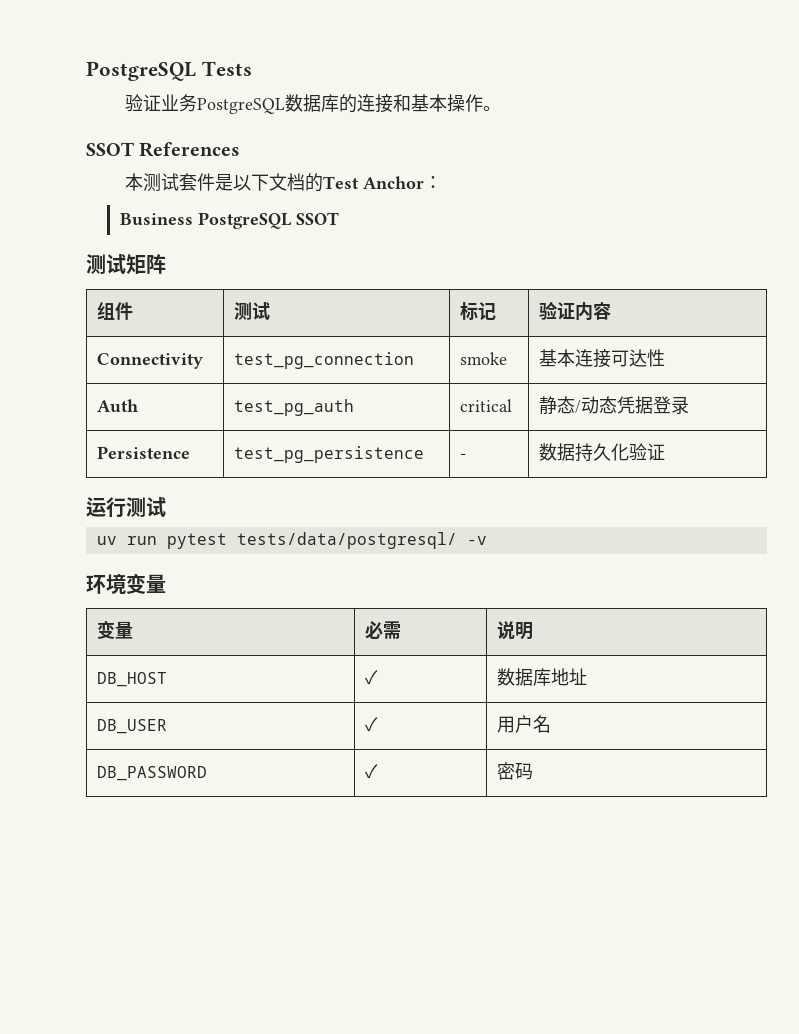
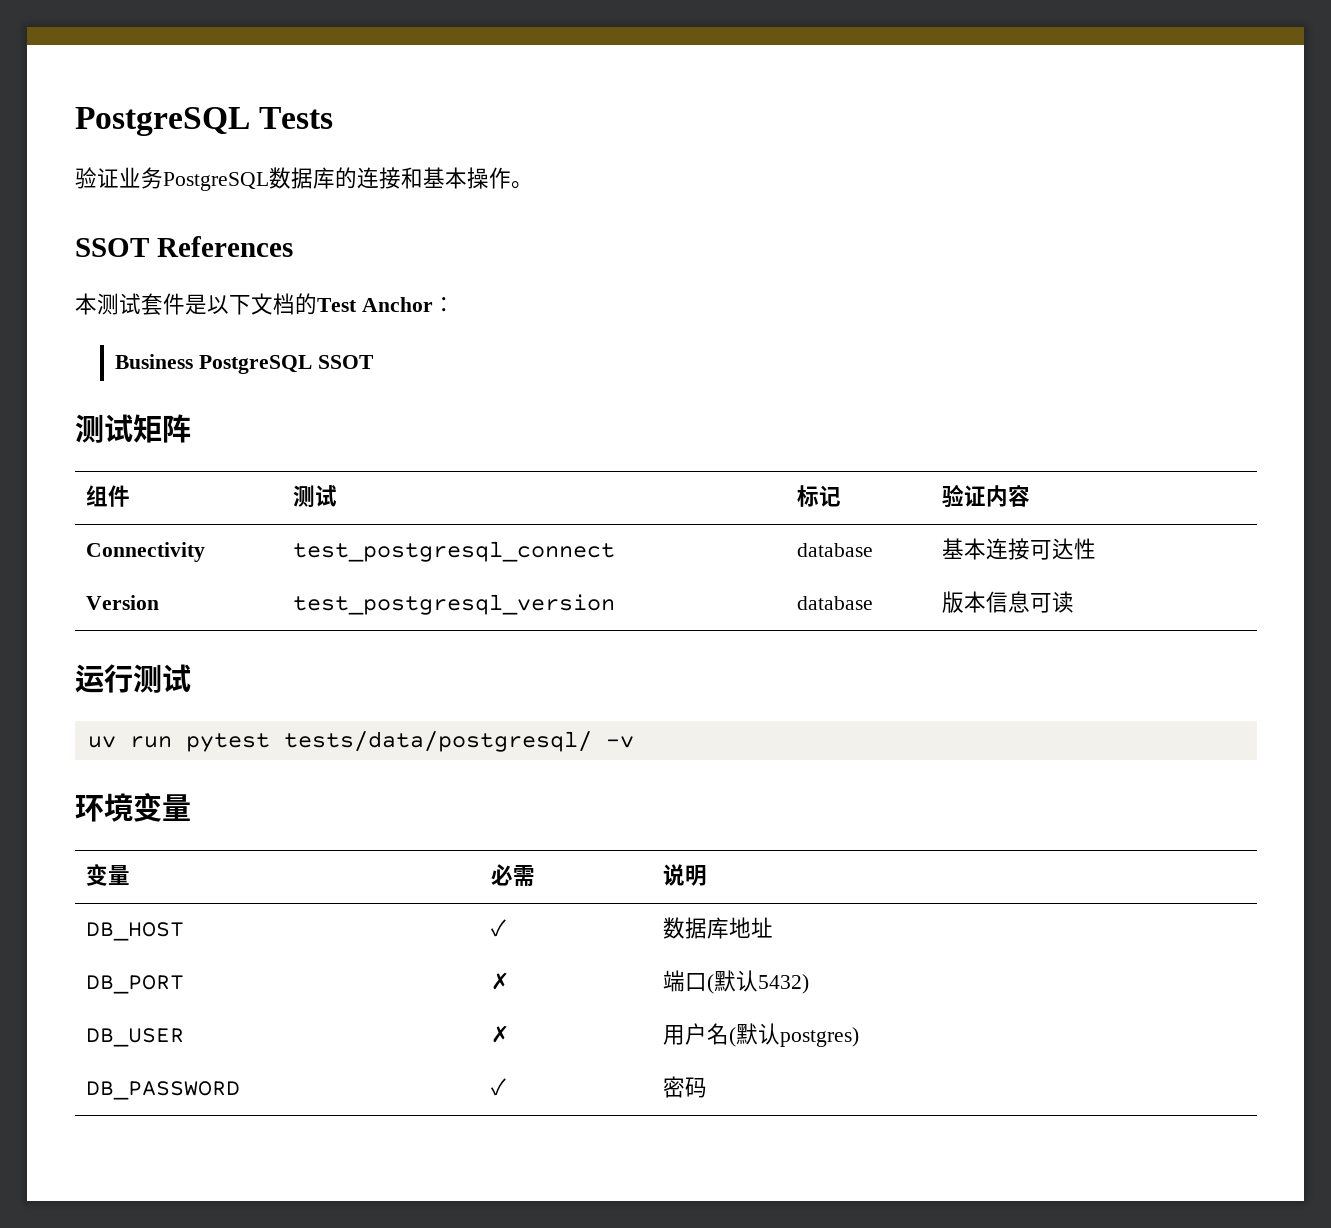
- Connectivity | test_pg_connection | smoke | 基本连接可达性
+ Connectivity | test_postgresql_connect | database | 基本连接可达性
- Auth | test_pg_auth | critical | 静态/动态凭据登录
- Persistence | test_pg_persistence | - | 数据持久化验证
+ Version | test_postgresql_version | database | 版本信息可读
+ DB_PORT | ✗ | 端口(默认5432)
- DB_USER | ✓ | 用户名
+ DB_USER | ✗ | 用户名(默认postgres)

